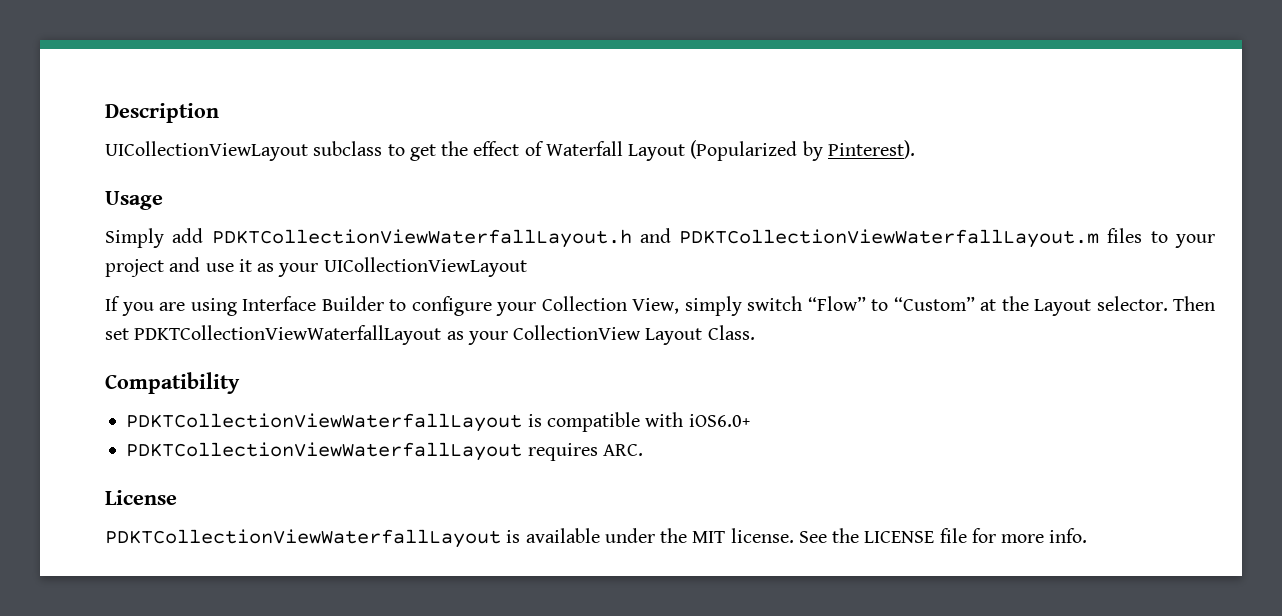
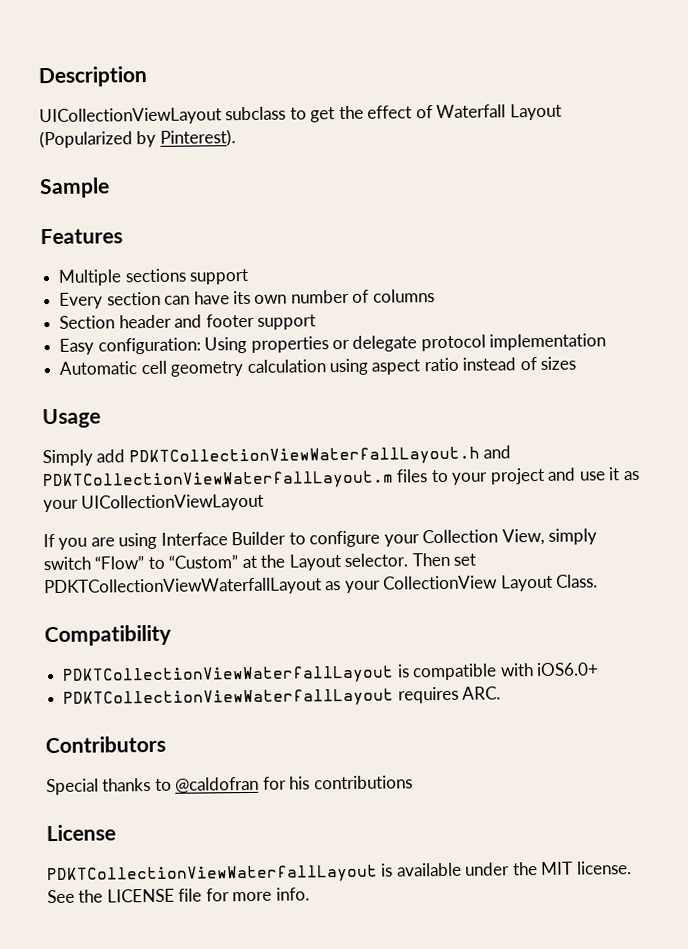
+ Sample
+ Features
+ Multiple sections support
+ Every section can have its own number of columns
+ Section header and footer support
+ Easy configuration: Using properties or delegate protocol implementation
+ Automatic cell geometry calculation using aspect ratio instead of sizes
+ Contributors
+ Special thanks to @caldofran for his contributions

